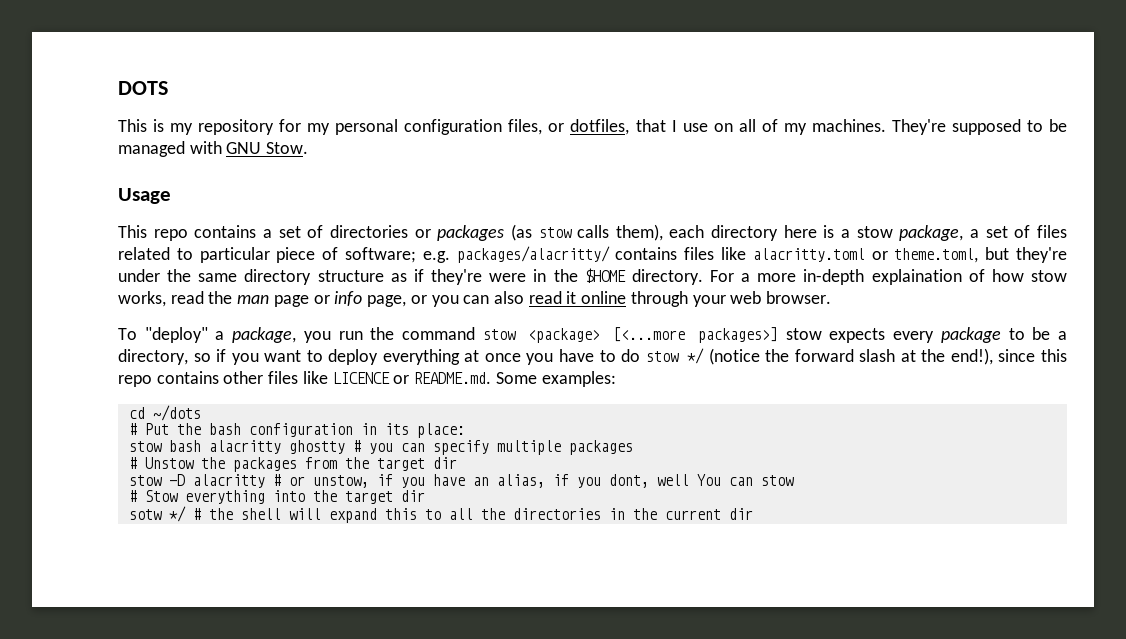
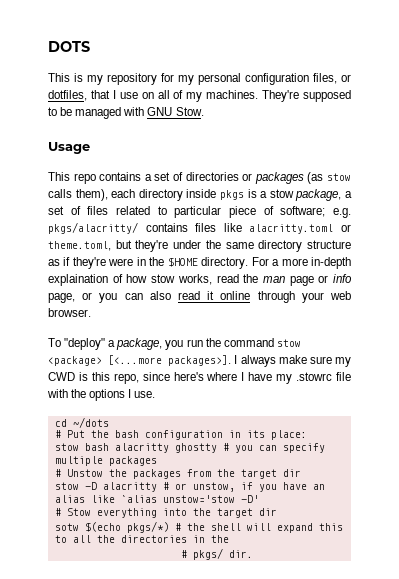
- This repo contains a set of directories or packages (as stow calls them), each directory here is a stow package, a set of files related to particular piece of software; e.g. packages/alacritty/ contains files like alacritty.toml or theme.toml, but they're under the same directory structure as if they're were in the $HOME directory.
+ This repo contains a set of directories or packages (as stow calls them), each directory inside pkgs is a stow package, a set of files related to particular piece of software; e.g. pkgs/alacritty/ contains files like alacritty.toml or theme.toml, but they're under the same directory structure as if they're were in the $HOME directory.
- To "deploy" a package, you run the command stow <package> [<...more packages>] stow expects every package to be a directory, so if you want to deploy everything at once you have to do stow */ (notice the forward slash at the end!), since this repo contains other files like LICENCE or README.md. Some examples:
+ To "deploy" a package, you run the command stow <package> [<...more packages>]. I always make sure my CWD is this repo, since here's where I have my .stowrc file with the options I use.
- stow -D alacritty # or unstow, if you have an alias, if you dont, well You can stow
+ stow -D alacritty # or unstow, if you have an alias like `alias unstow='stow -D'
- sotw */ # the shell will expand this to all the directories in the current dir
+ sotw $(echo pkgs/*) # the shell will expand this to all the directories in the
+ # pkgs/ dir.

